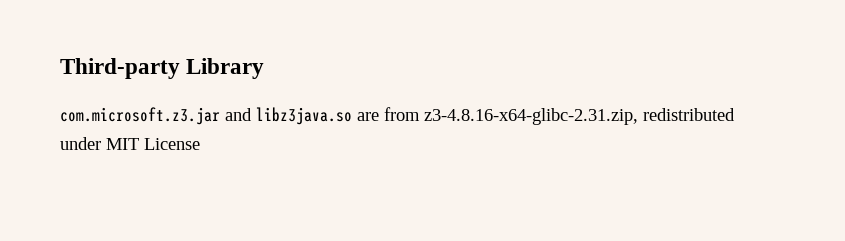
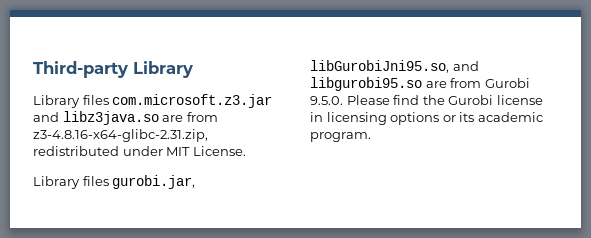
- com.microsoft.z3.jar and libz3java.so are from z3-4.8.16-x64-glibc-2.31.zip, redistributed under MIT License
+ Library files com.microsoft.z3.jar and libz3java.so are from z3-4.8.16-x64-glibc-2.31.zip, redistributed under MIT License.
+ Library files gurobi.jar, libGurobiJni95.so, and libgurobi95.so are from Gurobi 9.5.0. Please find the Gurobi license in licensing options or its academic program.

